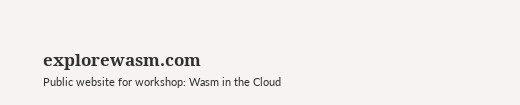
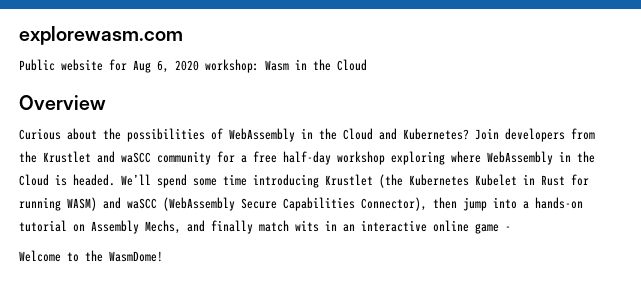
- Public website for workshop: Wasm in the Cloud
+ Public website for Aug 6, 2020 workshop: Wasm in the Cloud
+ Overview
+ Curious about the possibilities of WebAssembly in the Cloud and Kubernetes? Join developers from the Krustlet and waSCC community for a free half-day workshop exploring where WebAssembly in the Cloud is headed. We’ll spend some time introducing Krustlet (the Kubernetes Kubelet in Rust for running WASM) and waSCC (WebAssembly Secure Capabilities Connector), then jump into a hands-on tutorial on Assembly Mechs, and finally match wits in an interactive online game -
+ Welcome to the WasmDome!

